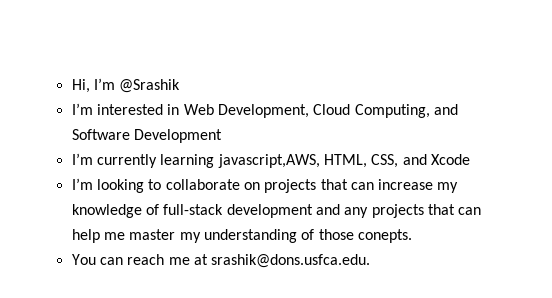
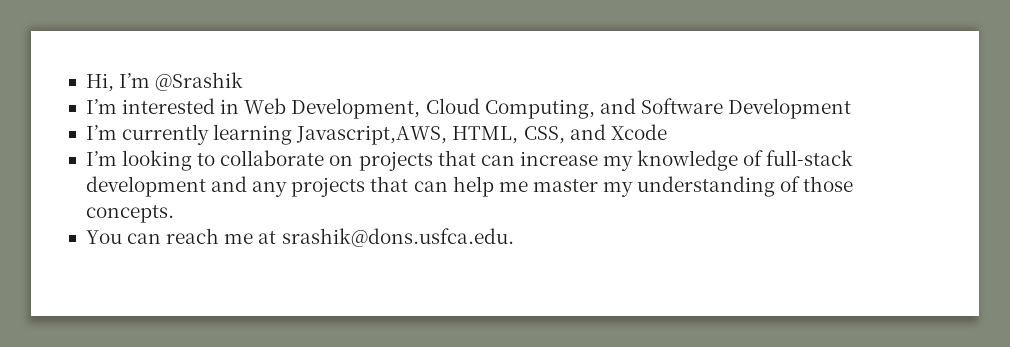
- I’m currently learning javascript,AWS, HTML, CSS, and Xcode
+ I’m currently learning Javascript,AWS, HTML, CSS, and Xcode
- I’m looking to collaborate on projects that can increase my knowledge of full-stack development and any projects that can help me master my understanding of those conepts.
+ I’m looking to collaborate on projects that can increase my knowledge of full-stack development and any projects that can help me master my understanding of those concepts.

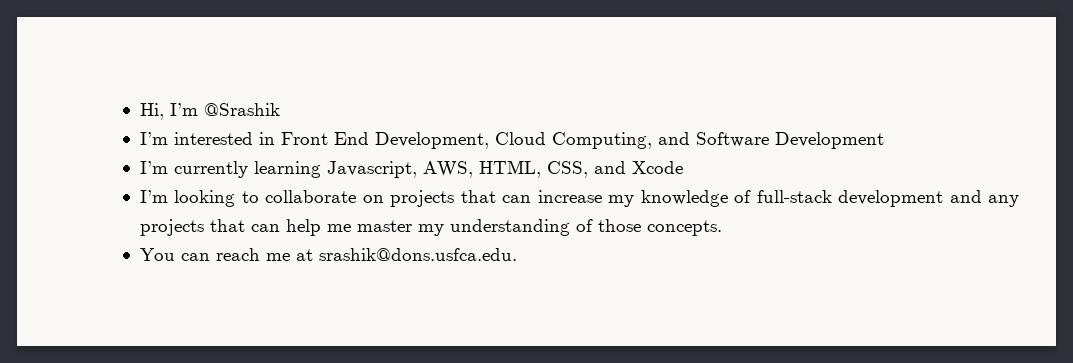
- I’m interested in Web Development, Cloud Computing, and Software Development
+ I’m interested in Front End Development, Cloud Computing, and Software Development
- I’m currently learning Javascript,AWS, HTML, CSS, and Xcode
+ I’m currently learning Javascript, AWS, HTML, CSS, and Xcode

